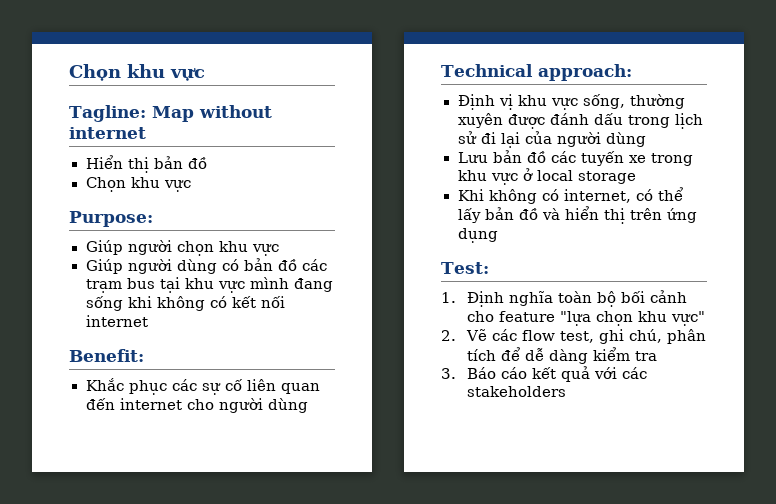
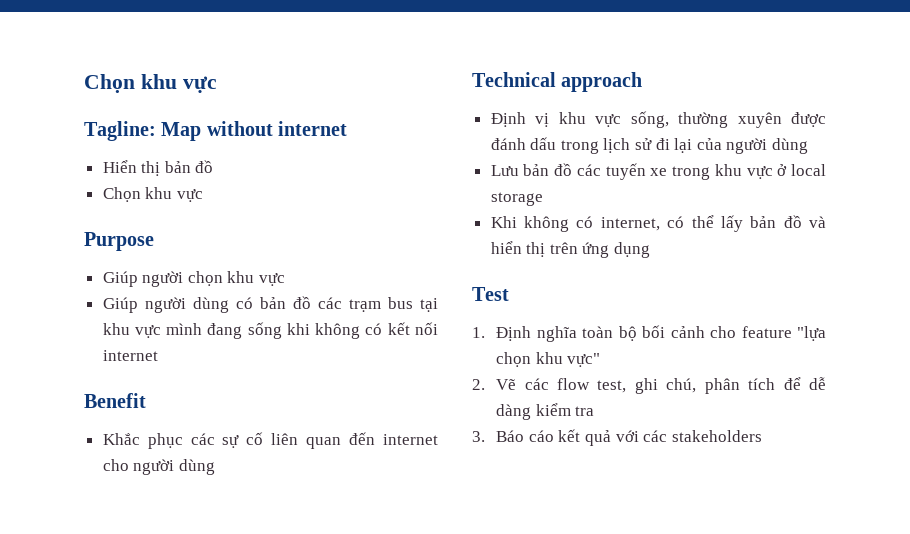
- Purpose:
+ Purpose
- Benefit:
+ Benefit
- Technical approach:
+ Technical approach
- Test:
+ Test

